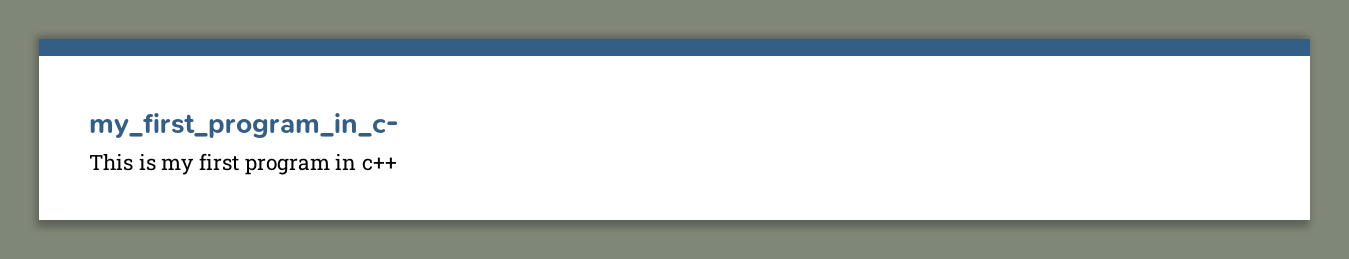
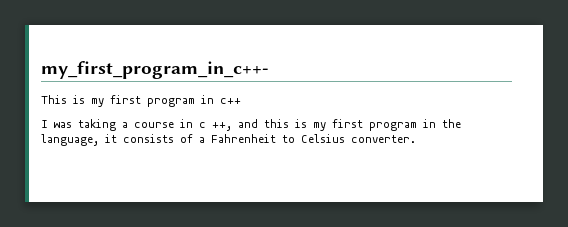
- my_first_program_in_c-
+ my_first_program_in_c++-
+ I was taking a course in c ++, and this is my first program in the language, it consists of a Fahrenheit to Celsius converter.

